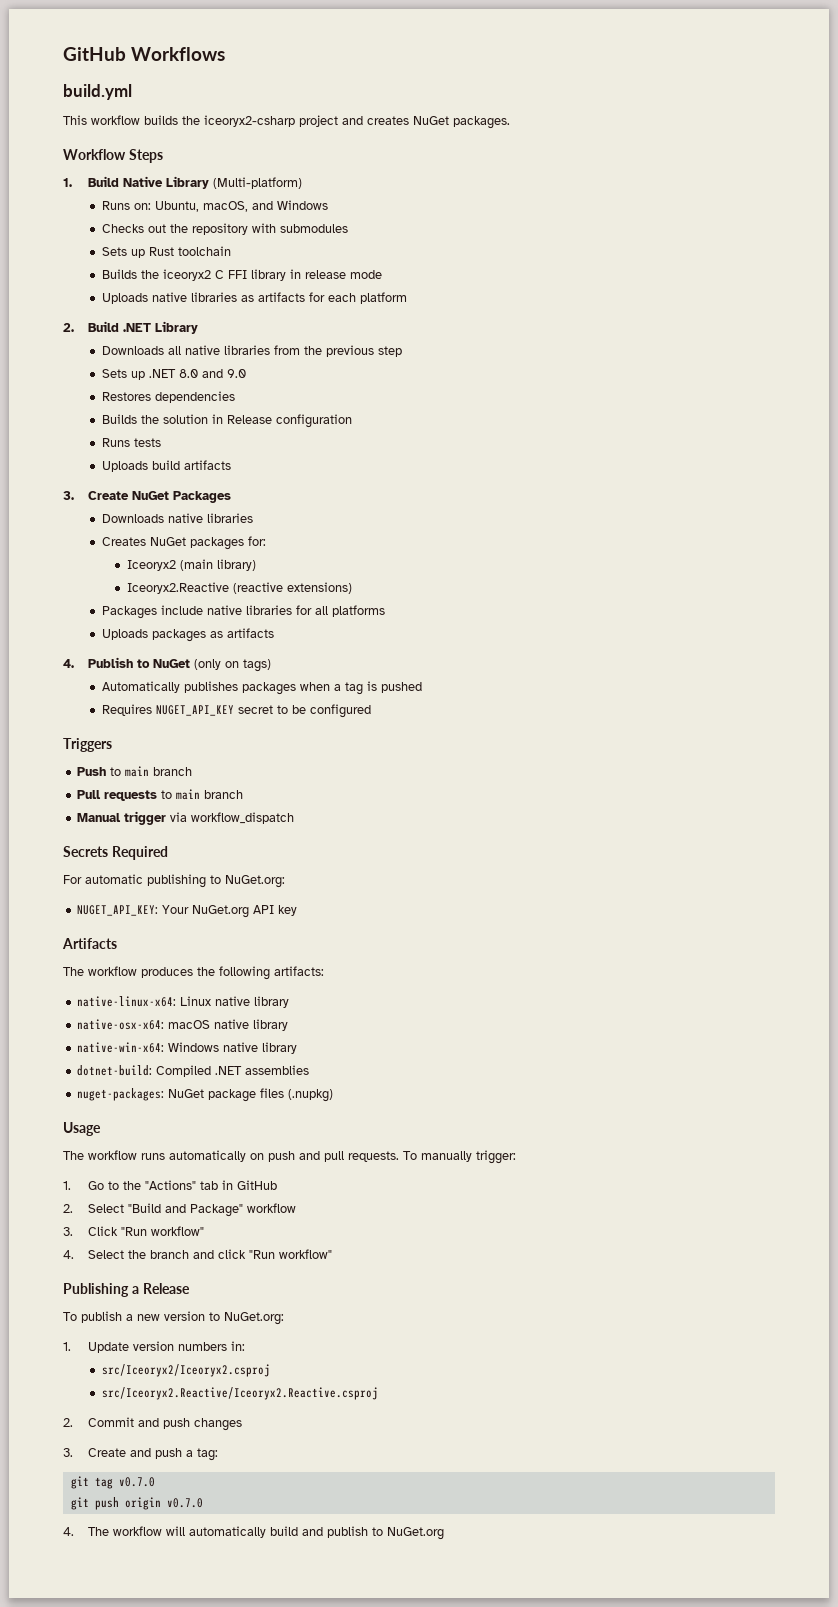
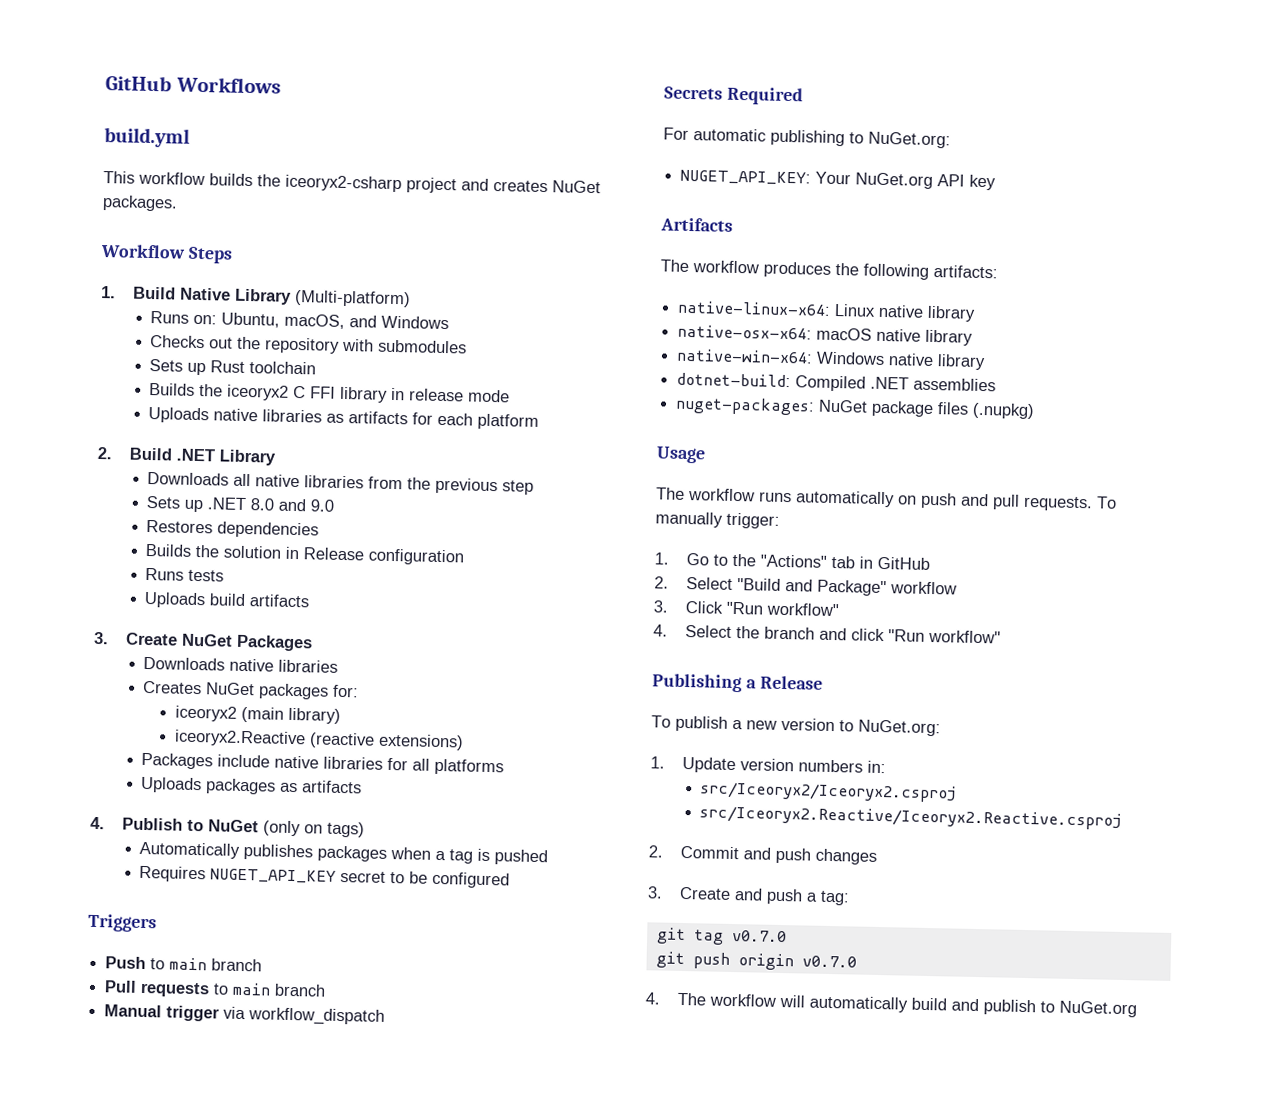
- Iceoryx2 (main library)
+ iceoryx2 (main library)
- Iceoryx2.Reactive (reactive extensions)
+ iceoryx2.Reactive (reactive extensions)

